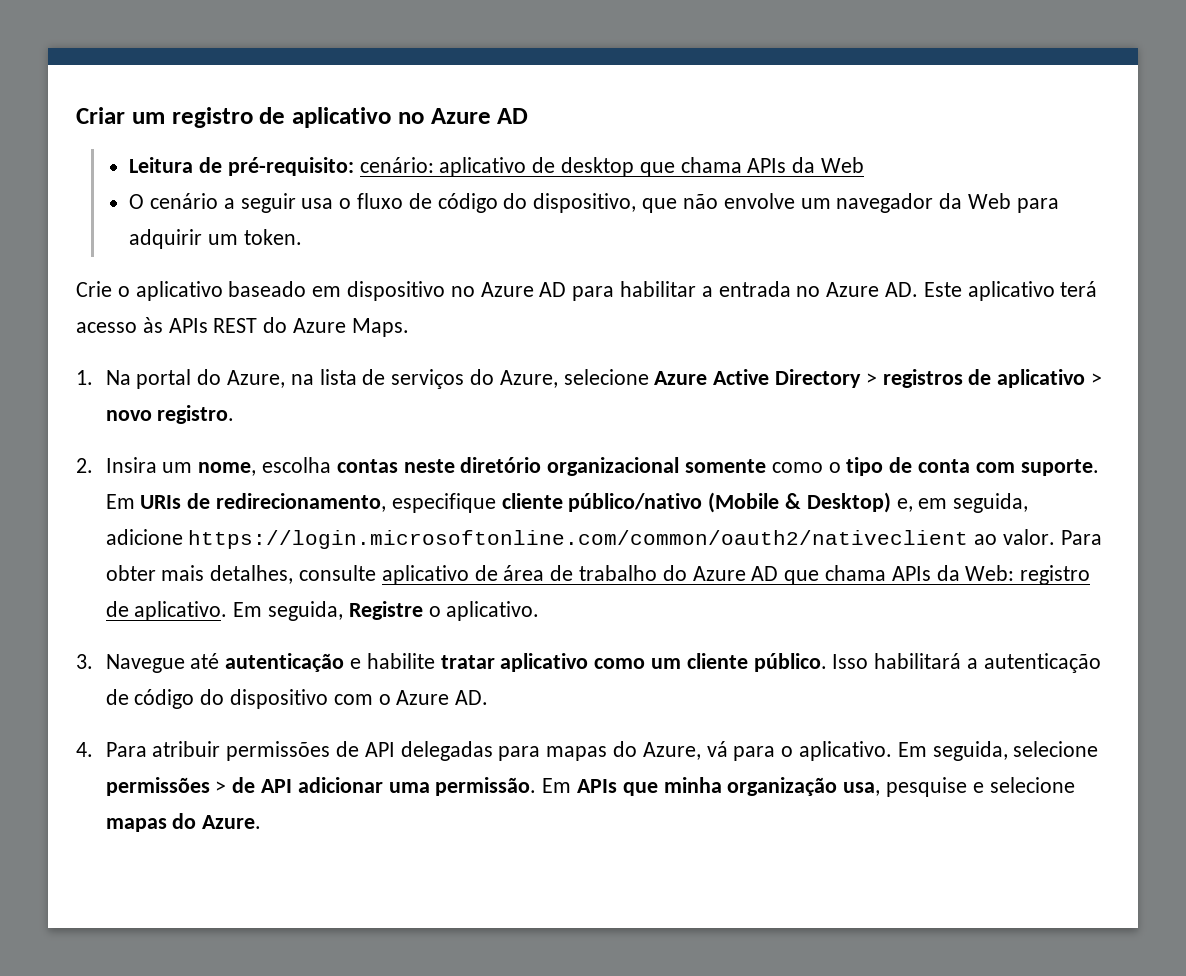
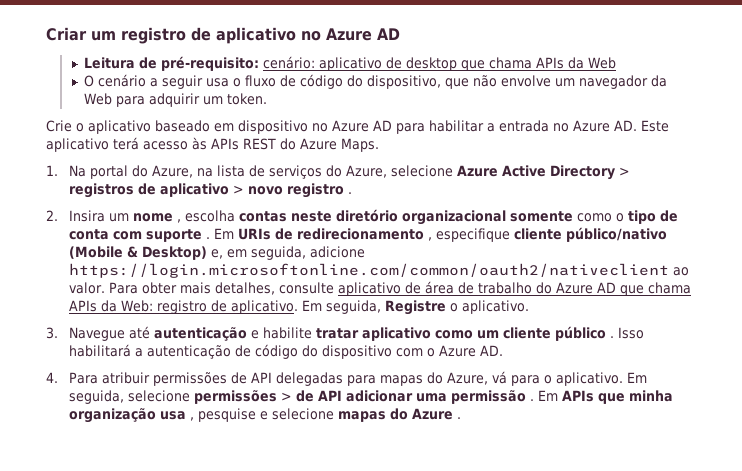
- 1. Na portal do Azure, na lista de serviços do Azure, selecione Azure Active Directory > registros de aplicativo > novo registro.
+ 1. Na portal do Azure, na lista de serviços do Azure, selecione Azure Active Directory > registros de aplicativo > novo registro .
- 2. Insira um nome, escolha contas neste diretório organizacional somente como o tipo de conta com suporte.
+ 2. Insira um nome , escolha contas neste diretório organizacional somente como o tipo de conta com suporte .
- Em URIs de redirecionamento, especifique cliente público/nativo (Mobile & Desktop) e, em seguida, adicione https://login.microsoftonline.com/common/oauth2/nativeclient ao valor.
+ Em URIs de redirecionamento , especifique cliente público/nativo (Mobile & Desktop) e, em seguida, adicione https://login.microsoftonline.com/common/oauth2/nativeclient ao valor.
- 3. Navegue até autenticação e habilite tratar aplicativo como um cliente público.
+ 3. Navegue até autenticação e habilite tratar aplicativo como um cliente público .
- Em seguida, selecione permissões > de API adicionar uma permissão.
+ Em seguida, selecione permissões > de API adicionar uma permissão .
- Em APIs que minha organização usa, pesquise e selecione mapas do Azure.
+ Em APIs que minha organização usa , pesquise e selecione mapas do Azure .

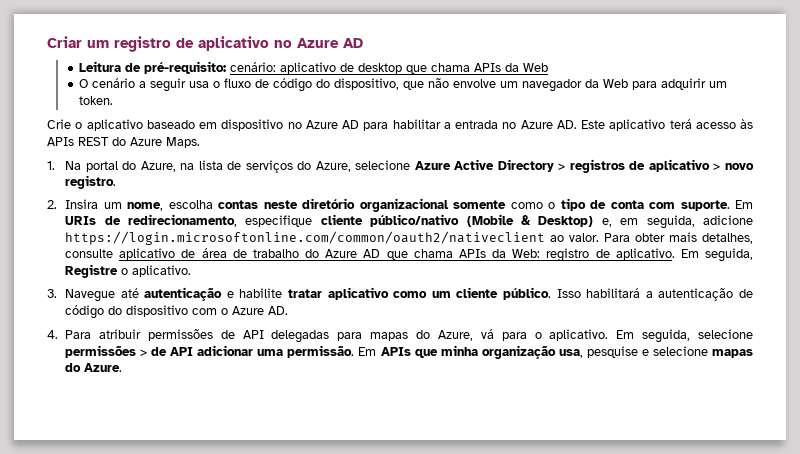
- 1. Na portal do Azure, na lista de serviços do Azure, selecione Azure Active Directory > registros de aplicativo > novo registro .
+ 1. Na portal do Azure, na lista de serviços do Azure, selecione Azure Active Directory > registros de aplicativo > novo registro.
- 2. Insira um nome , escolha contas neste diretório organizacional somente como o tipo de conta com suporte .
+ 2. Insira um nome, escolha contas neste diretório organizacional somente como o tipo de conta com suporte.
- Em URIs de redirecionamento , especifique cliente público/nativo (Mobile & Desktop) e, em seguida, adicione https://login.microsoftonline.com/common/oauth2/nativeclient ao valor.
+ Em URIs de redirecionamento, especifique cliente público/nativo (Mobile & Desktop) e, em seguida, adicione https://login.microsoftonline.com/common/oauth2/nativeclient ao valor.
- 3. Navegue até autenticação e habilite tratar aplicativo como um cliente público .
+ 3. Navegue até autenticação e habilite tratar aplicativo como um cliente público.
- Em seguida, selecione permissões > de API adicionar uma permissão .
+ Em seguida, selecione permissões > de API adicionar uma permissão.
- Em APIs que minha organização usa , pesquise e selecione mapas do Azure .
+ Em APIs que minha organização usa, pesquise e selecione mapas do Azure.

